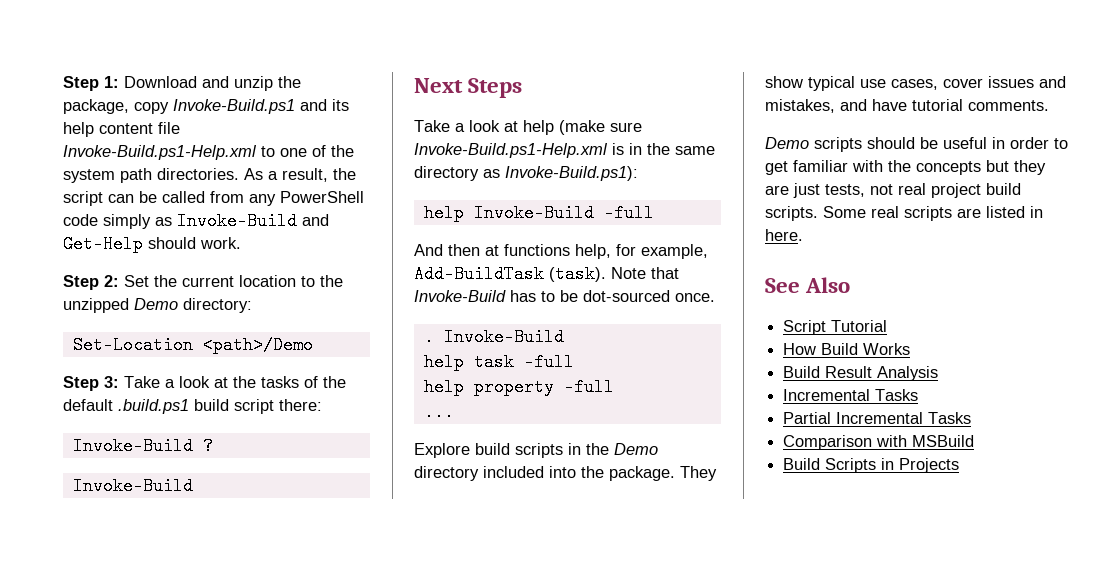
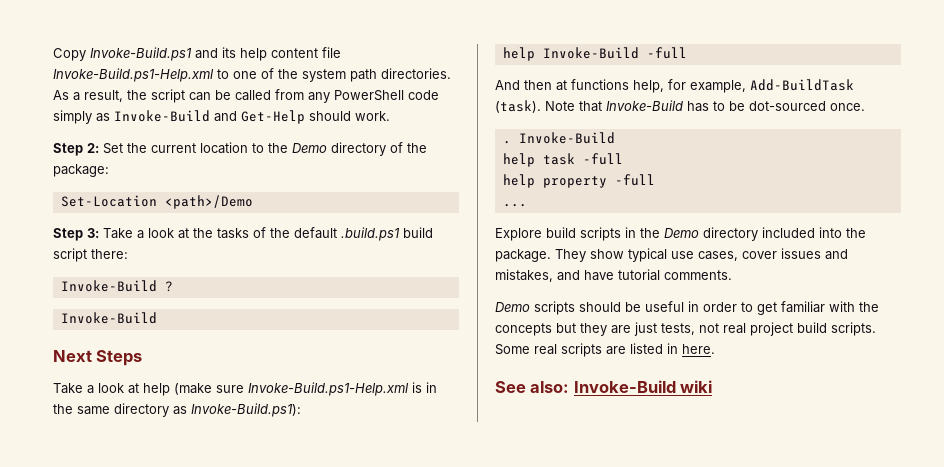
- Step 1: Download and unzip the package, copy Invoke-Build.ps1 and its help content file Invoke-Build.ps1-Help.xml to one of the system path directories.
+ Copy Invoke-Build.ps1 and its help content file Invoke-Build.ps1-Help.xml to one of the system path directories.
- Step 2: Set the current location to the unzipped Demo directory:
+ Step 2: Set the current location to the Demo directory of the package:
- See Also
- Script Tutorial
- How Build Works
- Build Result Analysis
- Incremental Tasks
- Partial Incremental Tasks
- Comparison with MSBuild
- Build Scripts in Projects
+ See also: Invoke-Build wiki

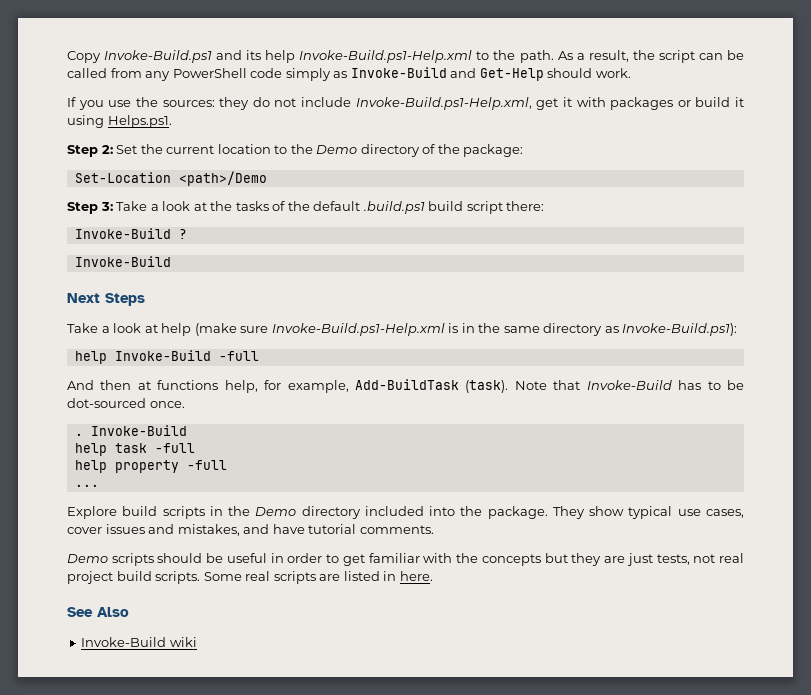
- Copy Invoke-Build.ps1 and its help content file Invoke-Build.ps1-Help.xml to one of the system path directories.
+ Copy Invoke-Build.ps1 and its help Invoke-Build.ps1-Help.xml to the path.
+ If you use the sources: they do not include Invoke-Build.ps1-Help.xml, get it with packages or build it using Helps.ps1.
- See also: Invoke-Build wiki
+ See Also
+ Invoke-Build wiki

